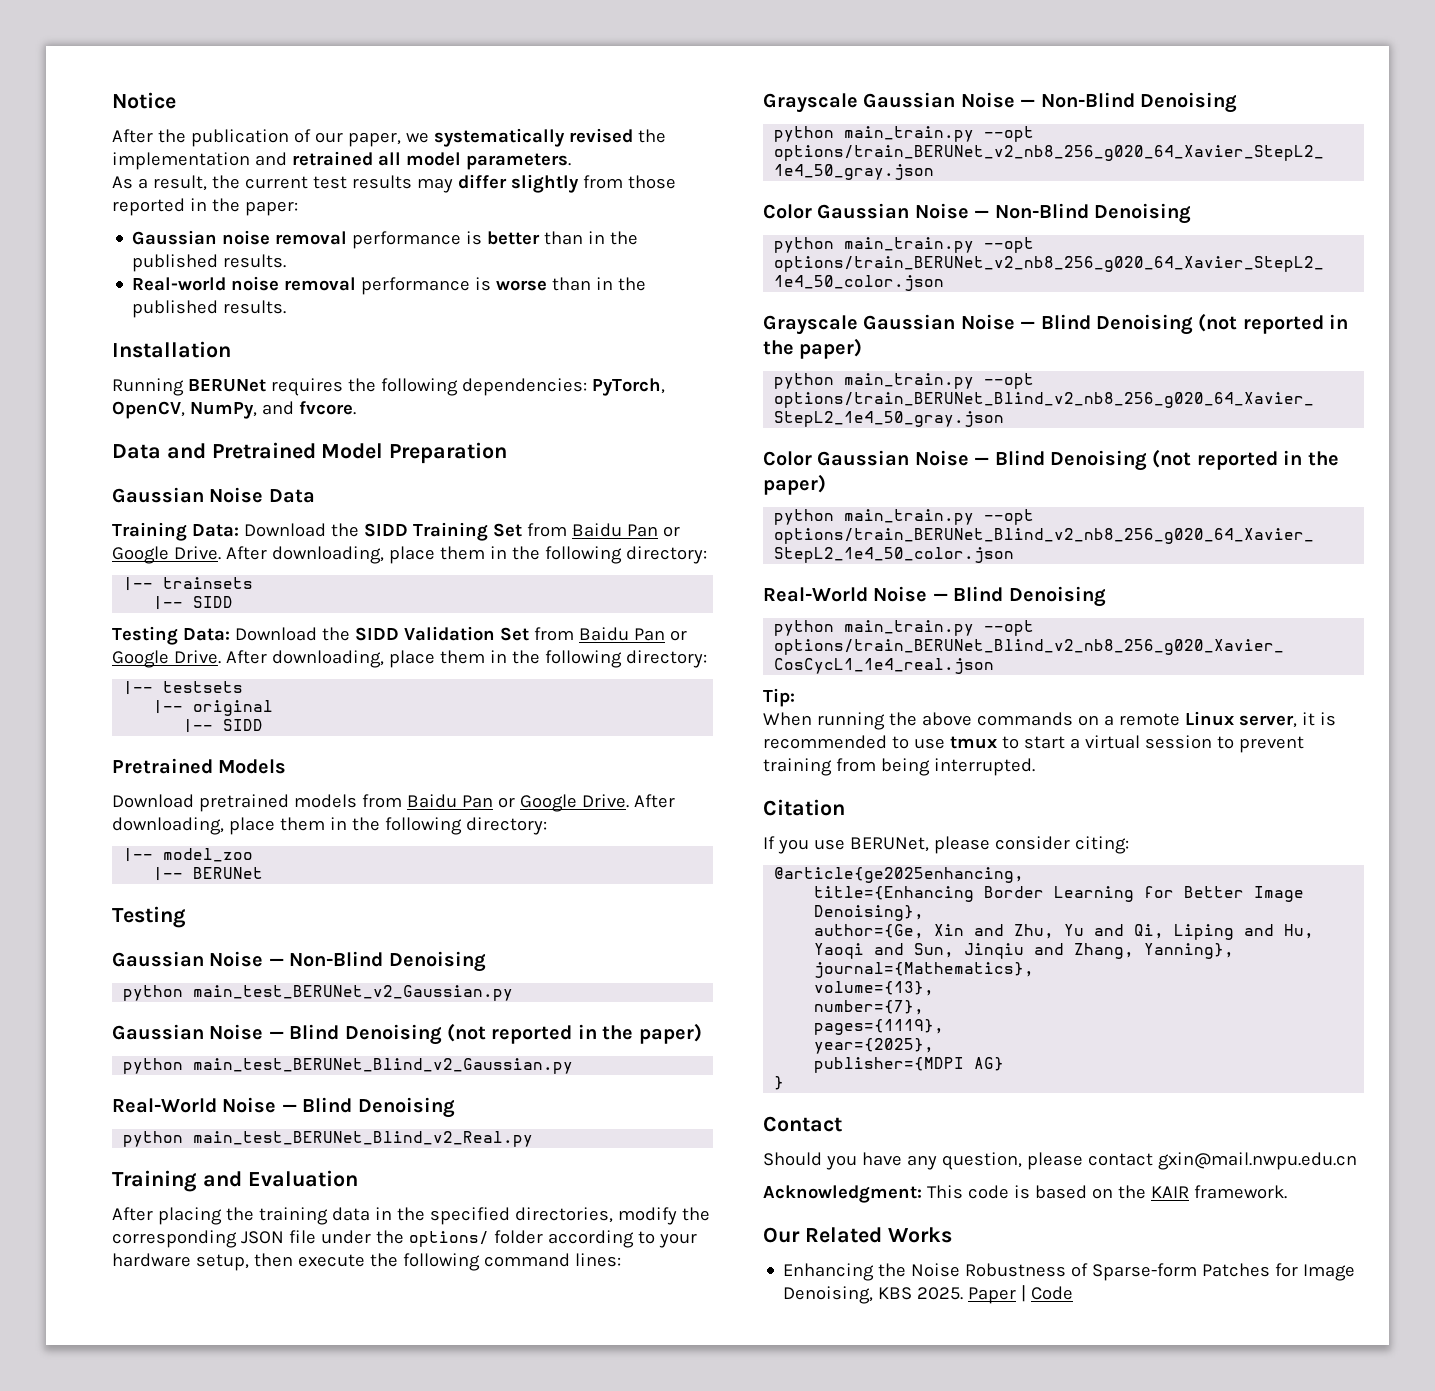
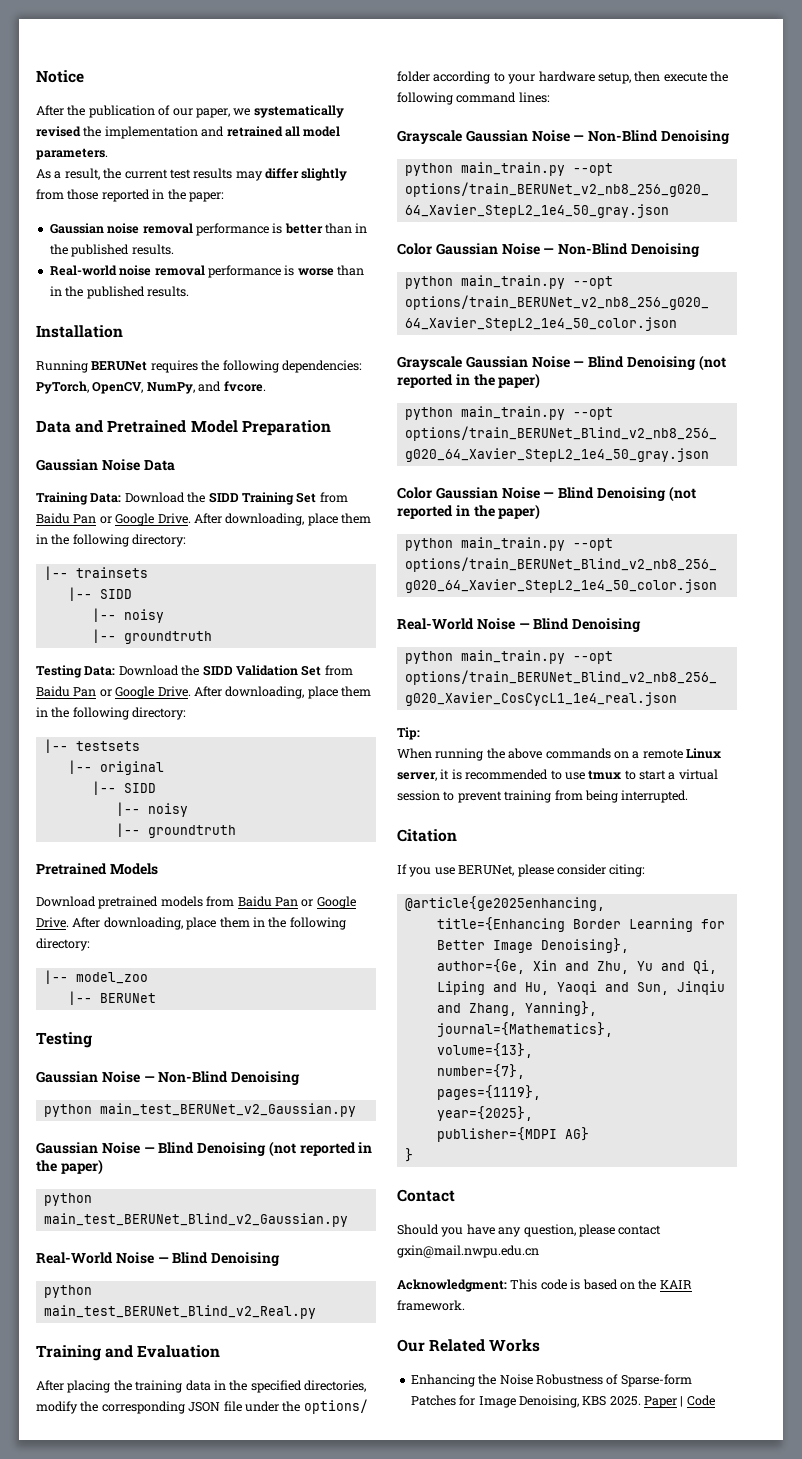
  |-- trainsets
  |-- SIDD
+ |-- noisy
+ |-- groundtruth
  |-- original
  |-- SIDD
+ |-- noisy
+ |-- groundtruth

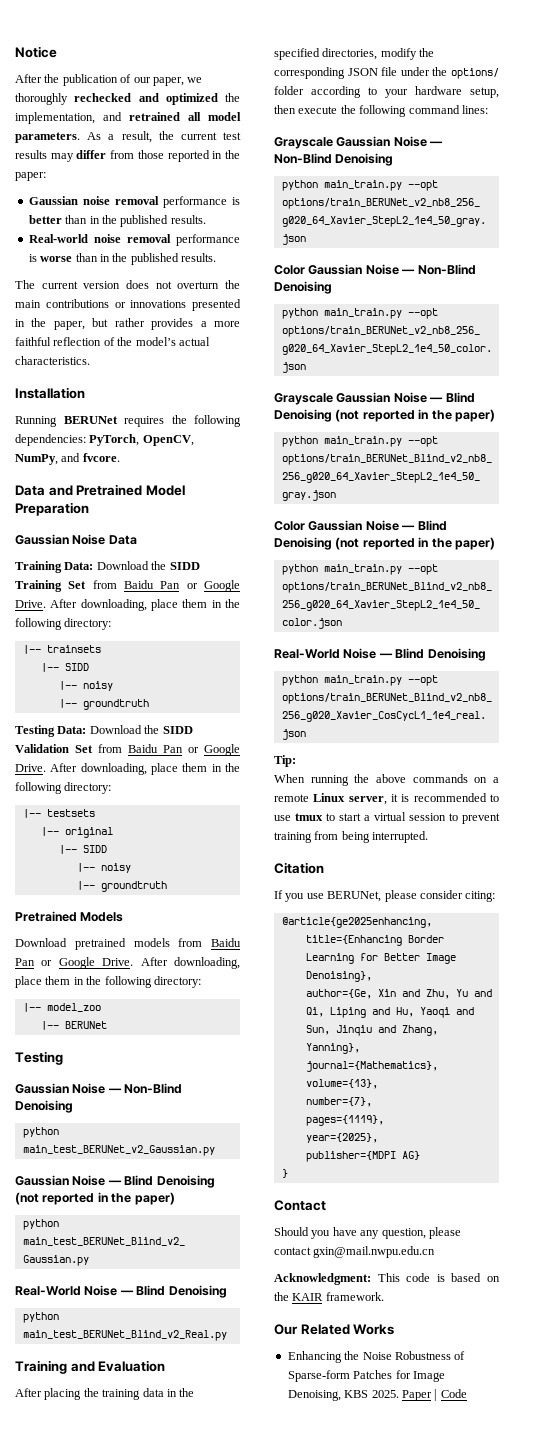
- After the publication of our paper, we systematically revised the implementation and retrained all model parameters.
- As a result, the current test results may differ slightly from those reported in the paper:
+ After the publication of our paper, we thoroughly rechecked and optimized the implementation, and retrained all model parameters. As a result, the current test results may differ from those reported in the paper:
+ The current version does not overturn the main contributions or innovations presented in the paper, but rather provides a more faithful reflection of the model’s actual characteristics.

